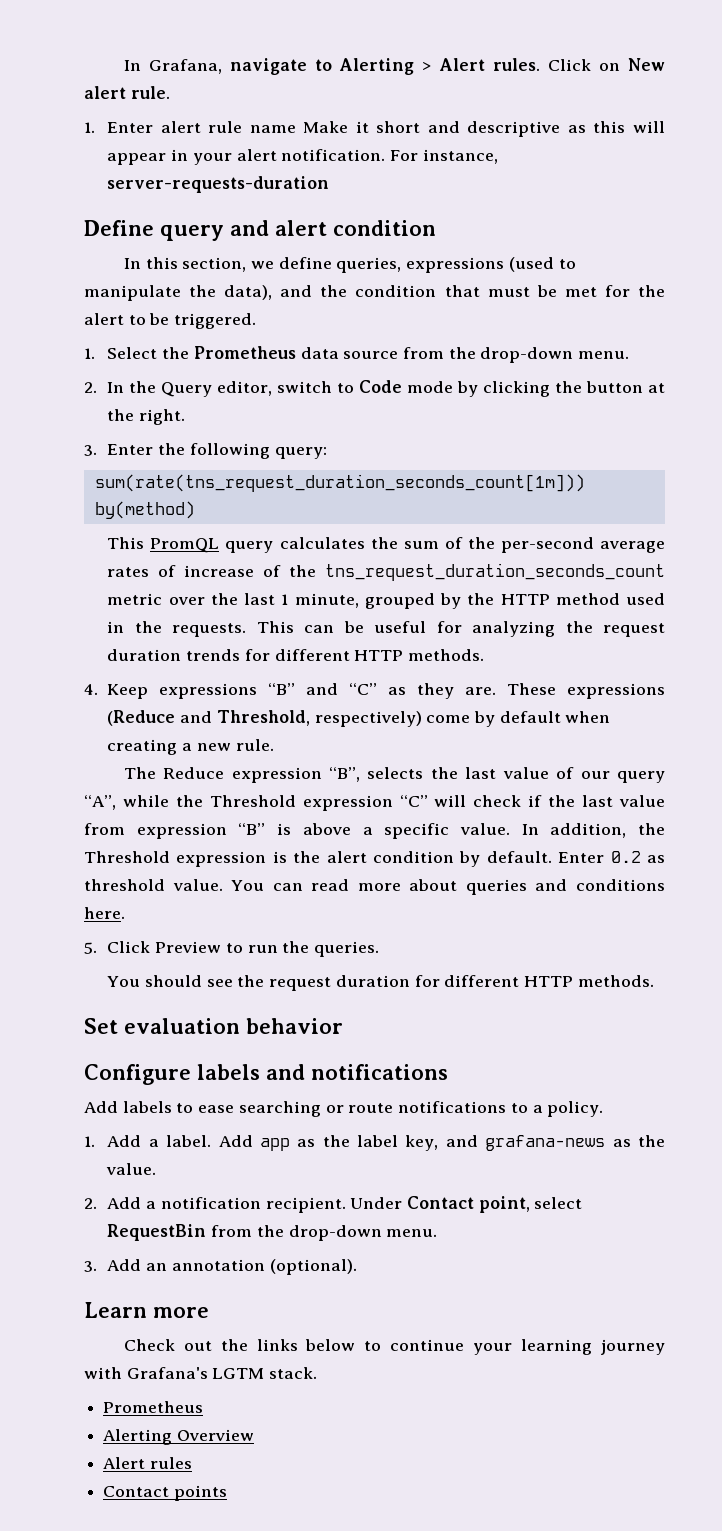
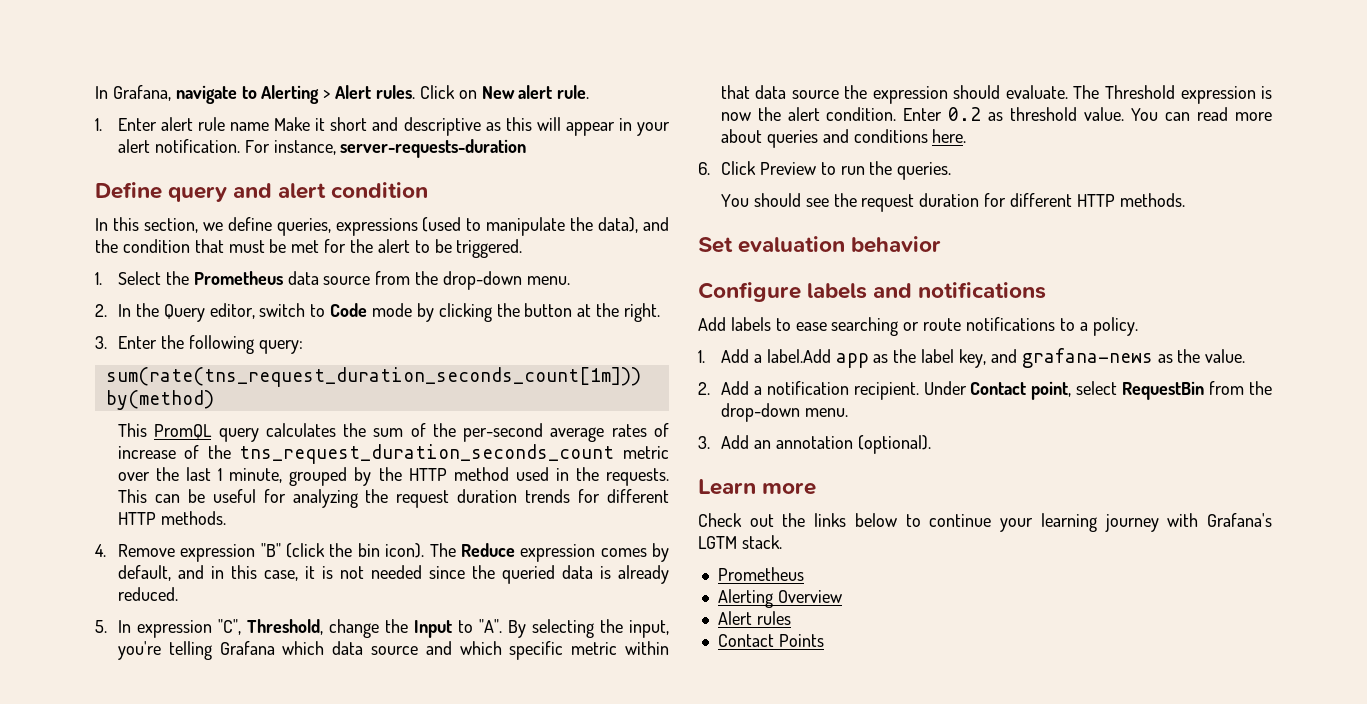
- 4. Keep expressions “B” and “C” as they are. These expressions (Reduce and Threshold, respectively) come by default when creating a new rule.
- The Reduce expression “B”, selects the last value of our query “A”, while the Threshold expression “C” will check if the last value from expression “B” is above a specific value. In addition, the Threshold expression is the alert condition by default.
+ 4. Remove expression "B" (click the bin icon). The Reduce expression comes by default, and in this case, it is not needed since the queried data is already reduced.
+ 5. In expression "C", Threshold, change the Input to "A". By selecting the input, you're telling Grafana which data source and which specific metric within that data source the expression should evaluate. The Threshold expression is now the alert condition.
- 5. Click Preview to run the queries.
+ 6. Click Preview to run the queries.
- 1. Add a label. Add app as the label key, and grafana-news as the value.
+ 1. Add a label.Add app as the label key, and grafana-news as the value.
- Contact points
+ Contact Points

